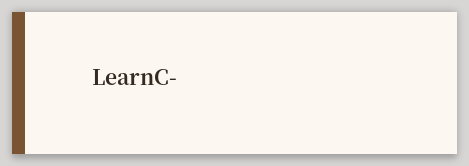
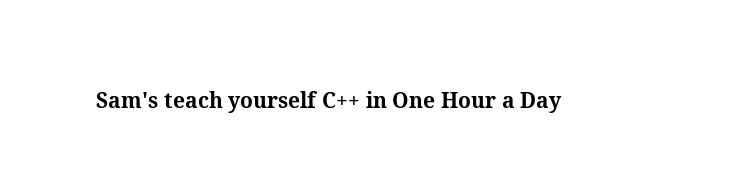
- LearnC-
+ Sam's teach yourself C++ in One Hour a Day

